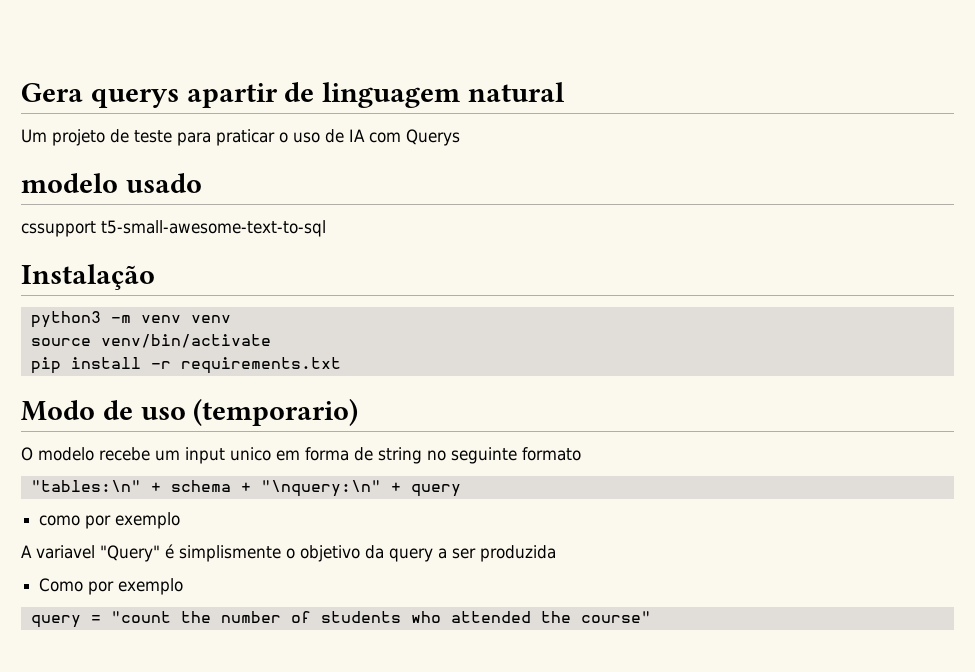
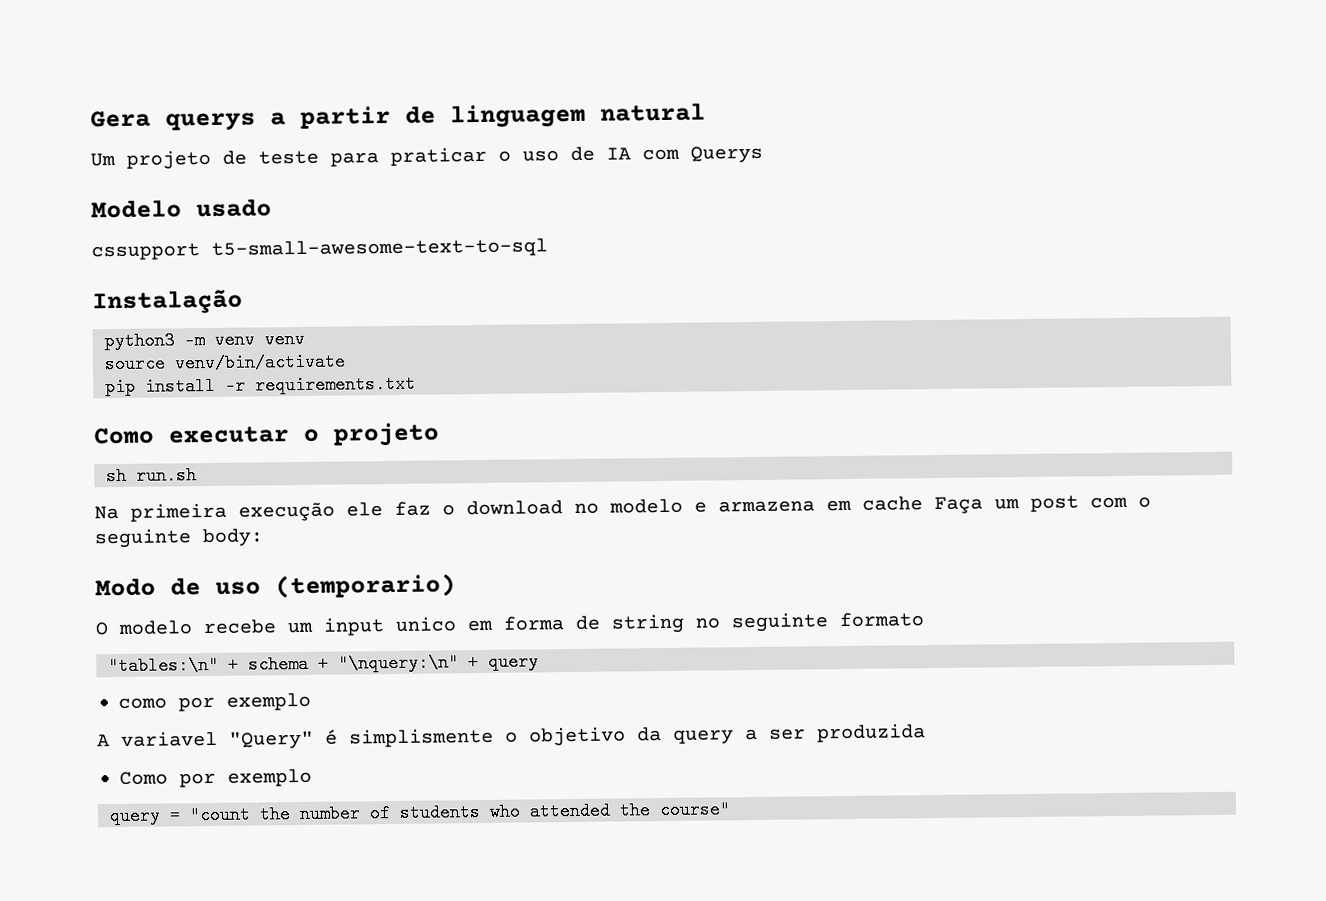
- Gera querys apartir de linguagem natural
+ Gera querys a partir de linguagem natural
- modelo usado
+ Modelo usado
+ Como executar o projeto
+ sh run.sh
+ Na primeira execução ele faz o download no modelo e armazena em cache Faça um post com o seguinte body:

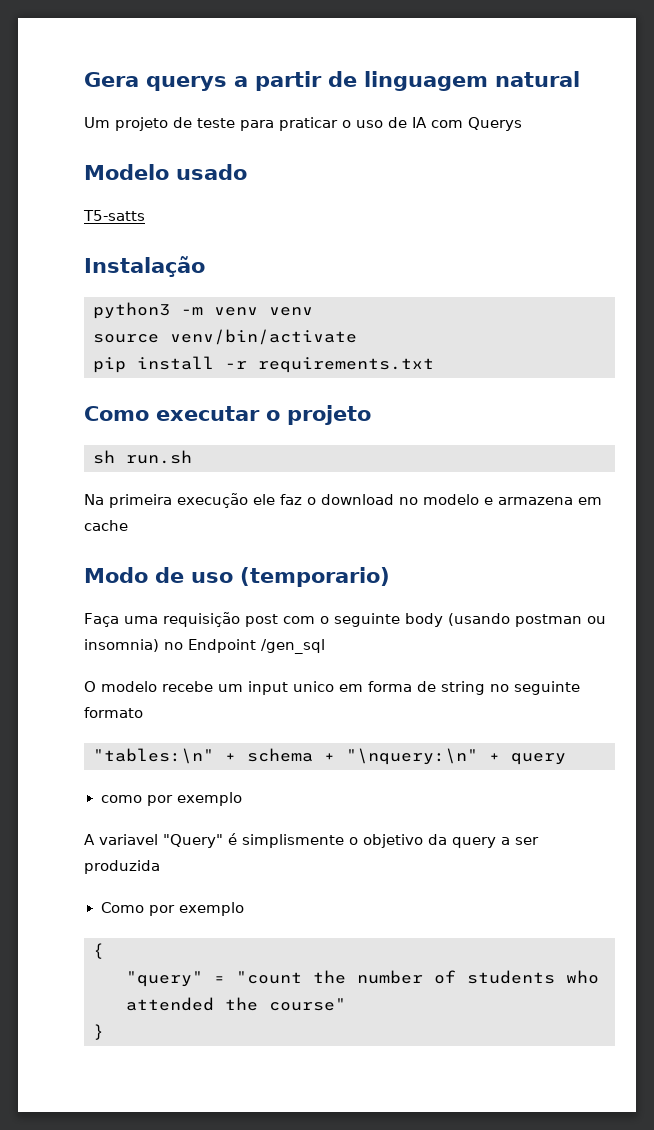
- cssupport t5-small-awesome-text-to-sql
+ T5-satts
- Na primeira execução ele faz o download no modelo e armazena em cache Faça um post com o seguinte body:
+ Na primeira execução ele faz o download no modelo e armazena em cache
  Modo de uso (temporario)
+ Faça uma requisição post com o seguinte body (usando postman ou insomnia) no Endpoint /gen_sql
- query = "count the number of students who attended the course"
+ {
+ "query" = "count the number of students who attended the course"
+ }

